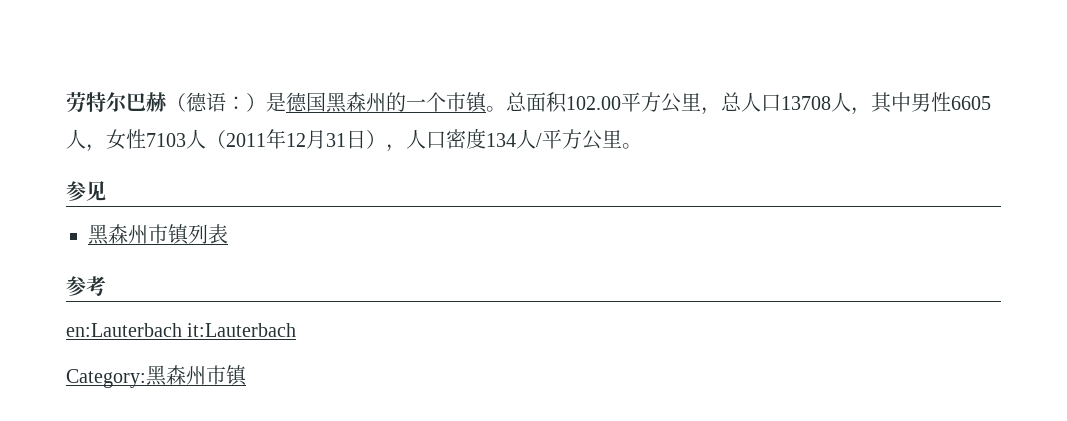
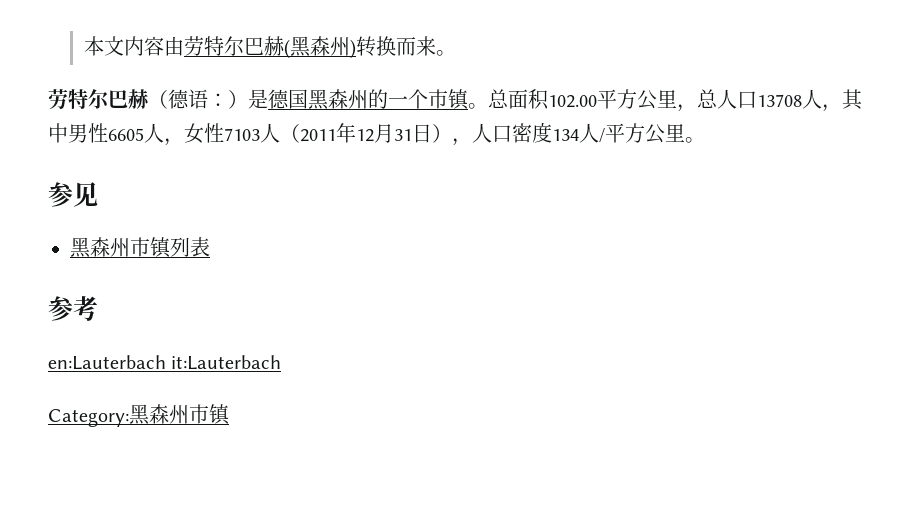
+ 本文内容由劳特尔巴赫(黑森州)转换而来。

